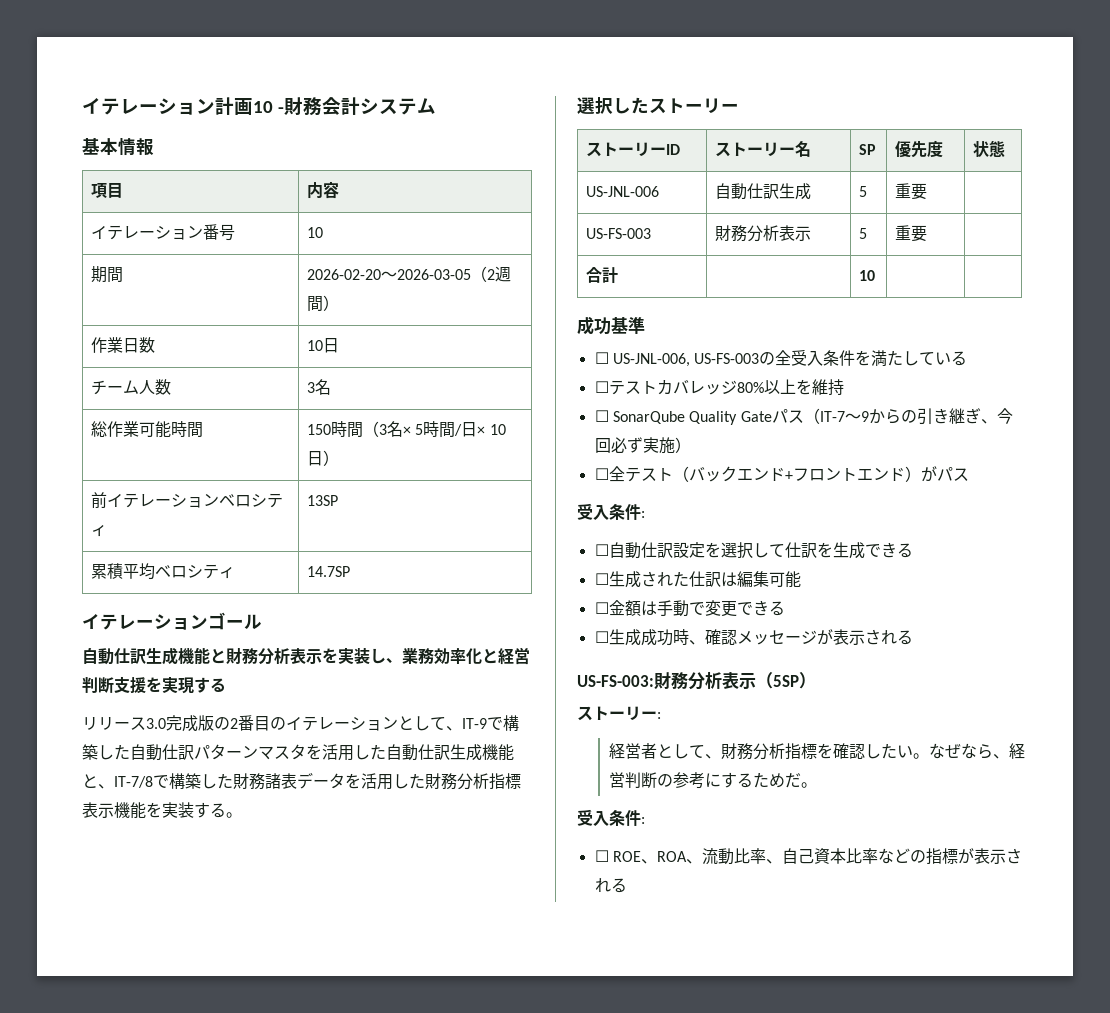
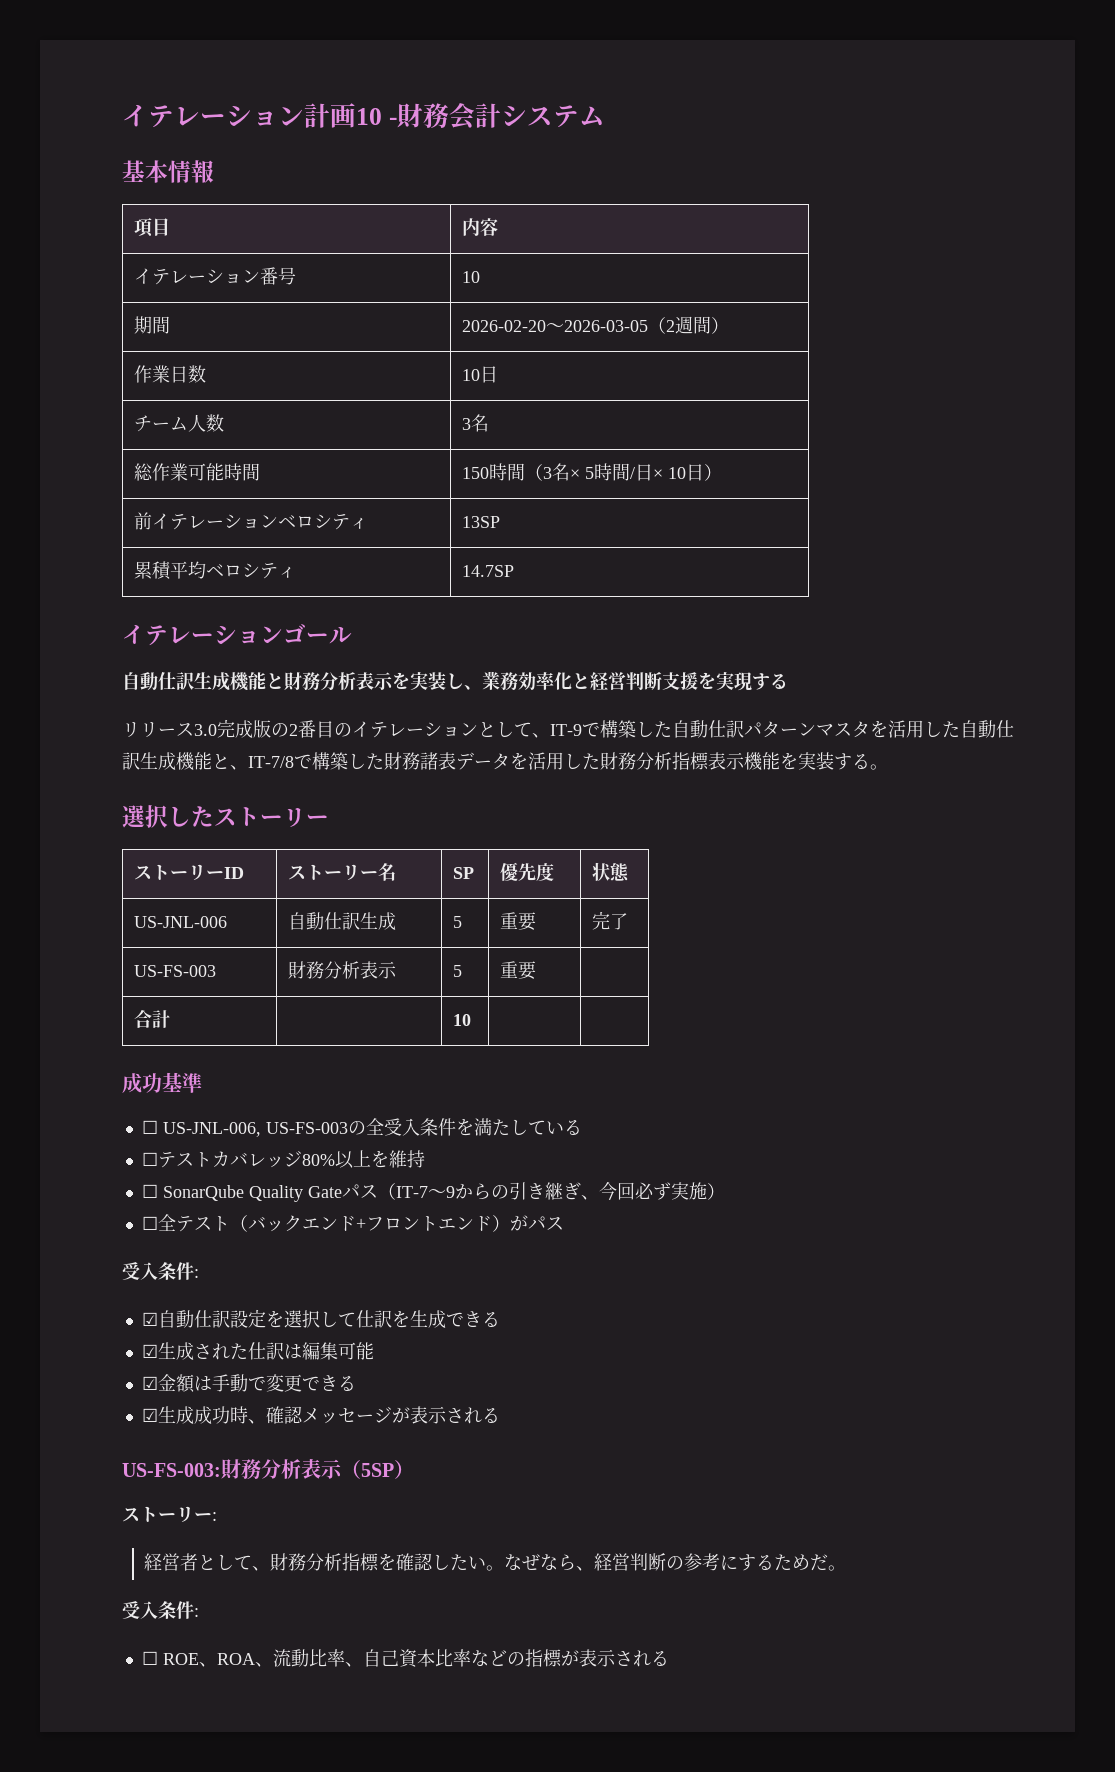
- US-JNL-006 | 自動仕訳生成 | 5 | 重要 |
+ US-JNL-006 | 自動仕訳生成 | 5 | 重要 | 完了
- ☐自動仕訳設定を選択して仕訳を生成できる
+ ☑自動仕訳設定を選択して仕訳を生成できる
- ☐生成された仕訳は編集可能
+ ☑生成された仕訳は編集可能
- ☐金額は手動で変更できる
+ ☑金額は手動で変更できる
- ☐生成成功時、確認メッセージが表示される
+ ☑生成成功時、確認メッセージが表示される

